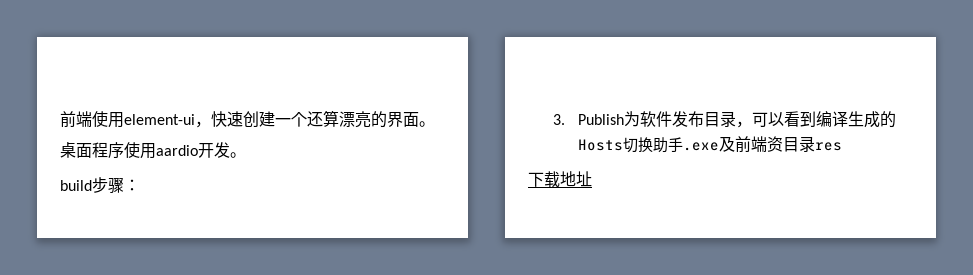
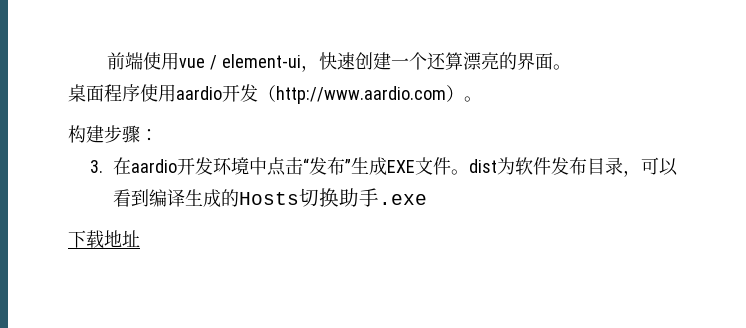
- 前端使用element-ui，快速创建一个还算漂亮的界面。
+ 前端使用vue / element-ui，快速创建一个还算漂亮的界面。
- 桌面程序使用aardio开发。
- build步骤：
+ 桌面程序使用aardio开发（http://www.aardio.com）。
+ 构建步骤：
- 3. Publish为软件发布目录，可以看到编译生成的Hosts切换助手.exe及前端资目录res
+ 3.在aardio开发环境中点击“发布”生成EXE文件。dist为软件发布目录，可以看到编译生成的Hosts切换助手.exe

